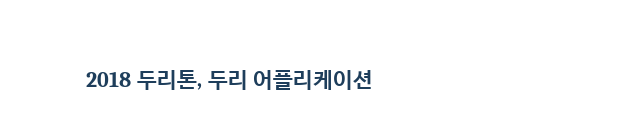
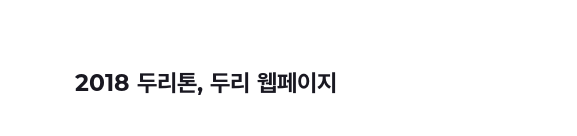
- 2018 두리톤, 두리 어플리케이션
+ 2018 두리톤, 두리 웹페이지

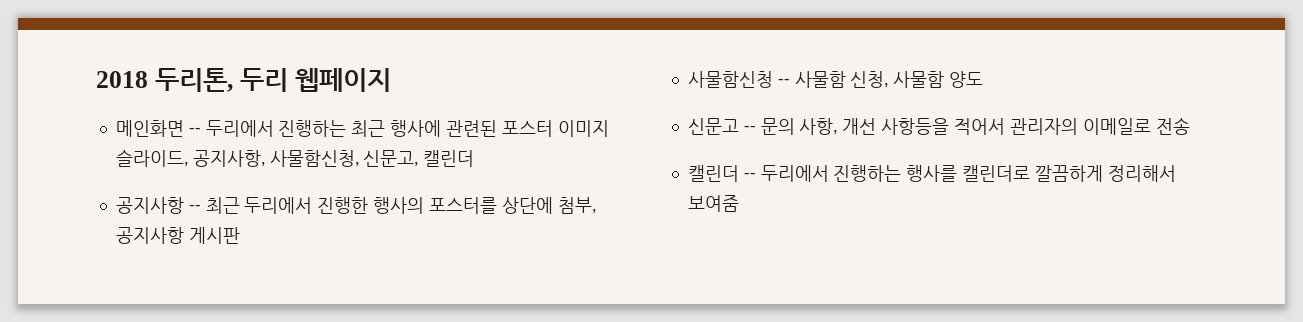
+ 메인화면 -- 두리에서 진행하는 최근 행사에 관련된 포스터 이미지 슬라이드, 공지사항, 사물함신청, 신문고, 캘린더
+ 공지사항 -- 최근 두리에서 진행한 행사의 포스터를 상단에 첨부, 공지사항 게시판
+ 사물함신청 -- 사물함 신청, 사물함 양도
+ 신문고 -- 문의 사항, 개선 사항등을 적어서 관리자의 이메일로 전송
+ 캘린더 -- 두리에서 진행하는 행사를 캘린더로 깔끔하게 정리해서 보여줌

